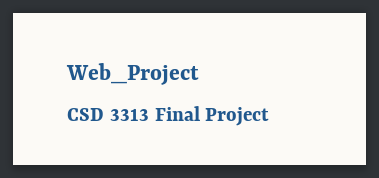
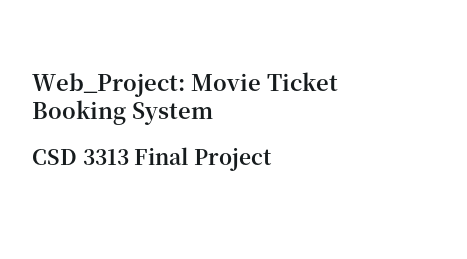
- Web_Project
+ Web_Project: Movie Ticket Booking System

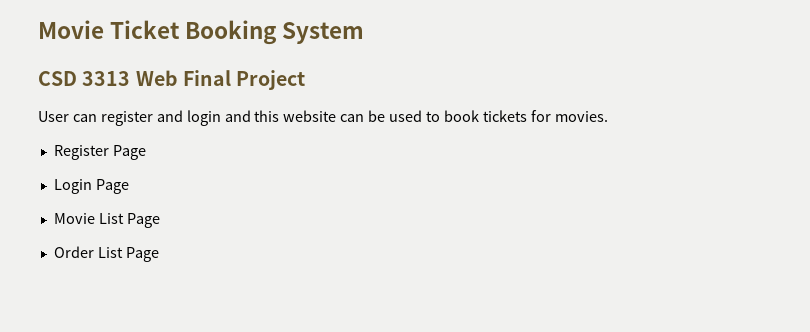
- Web_Project: Movie Ticket Booking System
+ Movie Ticket Booking System
- CSD 3313 Final Project
+ CSD 3313 Web Final Project
+ User can register and login and this website can be used to book tickets for movies.
+ Register Page
+ Login Page
+ Movie List Page
+ Order List Page

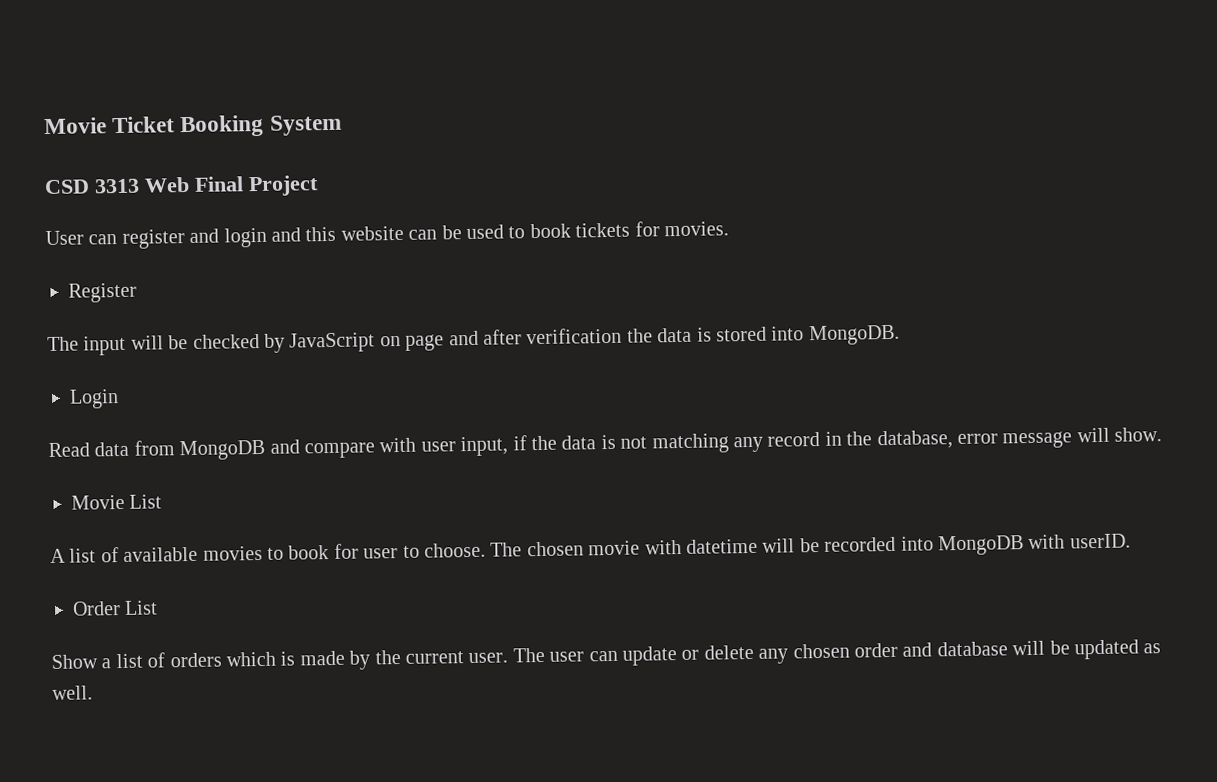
- Register Page
- Login Page
- Movie List Page
- Order List Page
+ Register
+ The input will be checked by JavaScript on page and after verification the data is stored into MongoDB.
+ Login
+ Read data from MongoDB and compare with user input, if the data is not matching any record in the database, error message will show.
+ Movie List
+ A list of available movies to book for user to choose. The chosen movie with datetime will be recorded into MongoDB with userID.
+ Order List
+ Show a list of orders which is made by the current user. The user can update or delete any chosen order and database will be updated as well.

